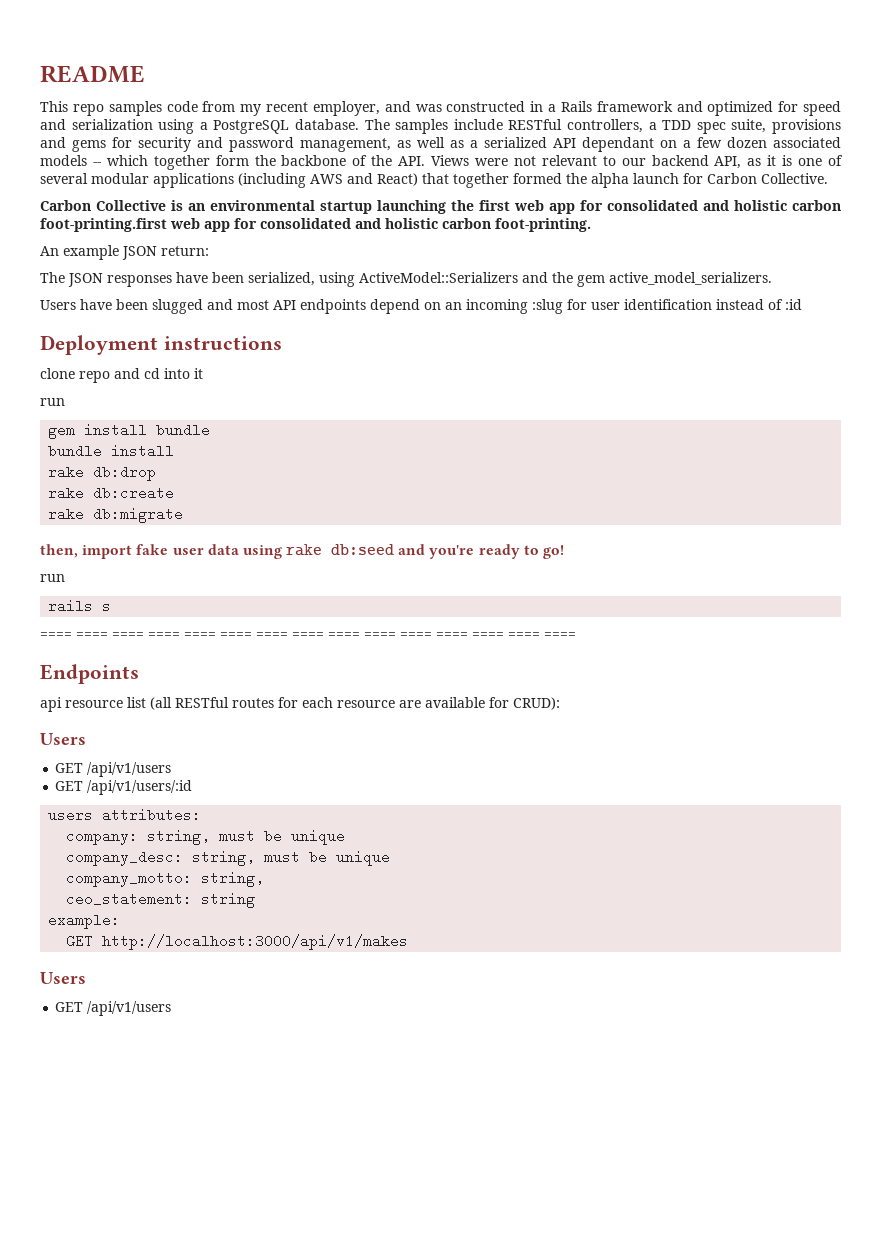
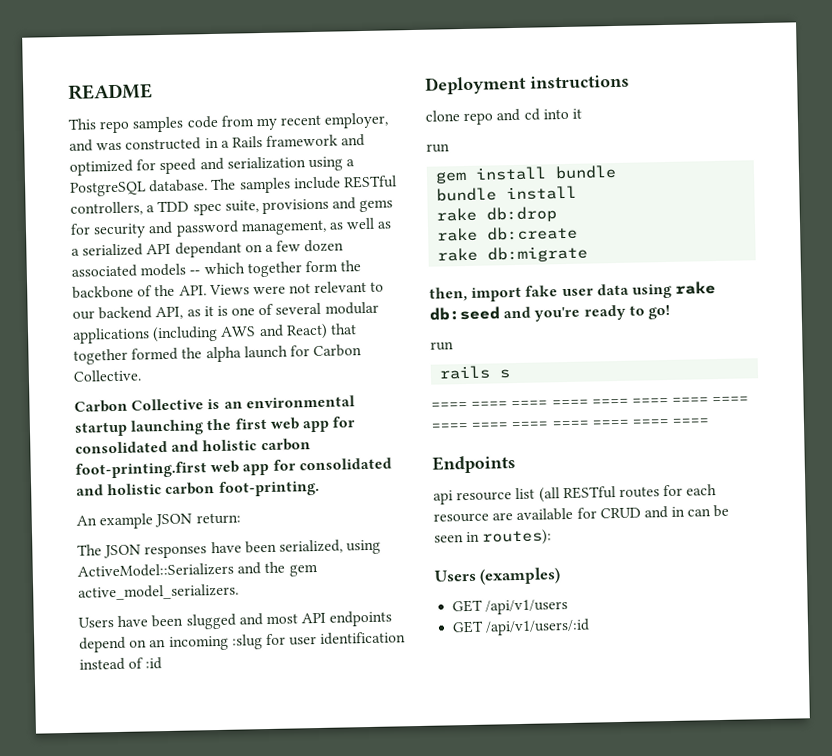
- api resource list (all RESTful routes for each resource are available for CRUD):
- Users
+ api resource list (all RESTful routes for each resource are available for CRUD and in can be seen in routes):
+ Users (examples)
- users attributes:
- company: string, must be unique
- company_desc: string, must be unique
- company_motto: string,
- ceo_statement: string
- example:
- GET http://localhost:3000/api/v1/makes
- Users
- GET /api/v1/users

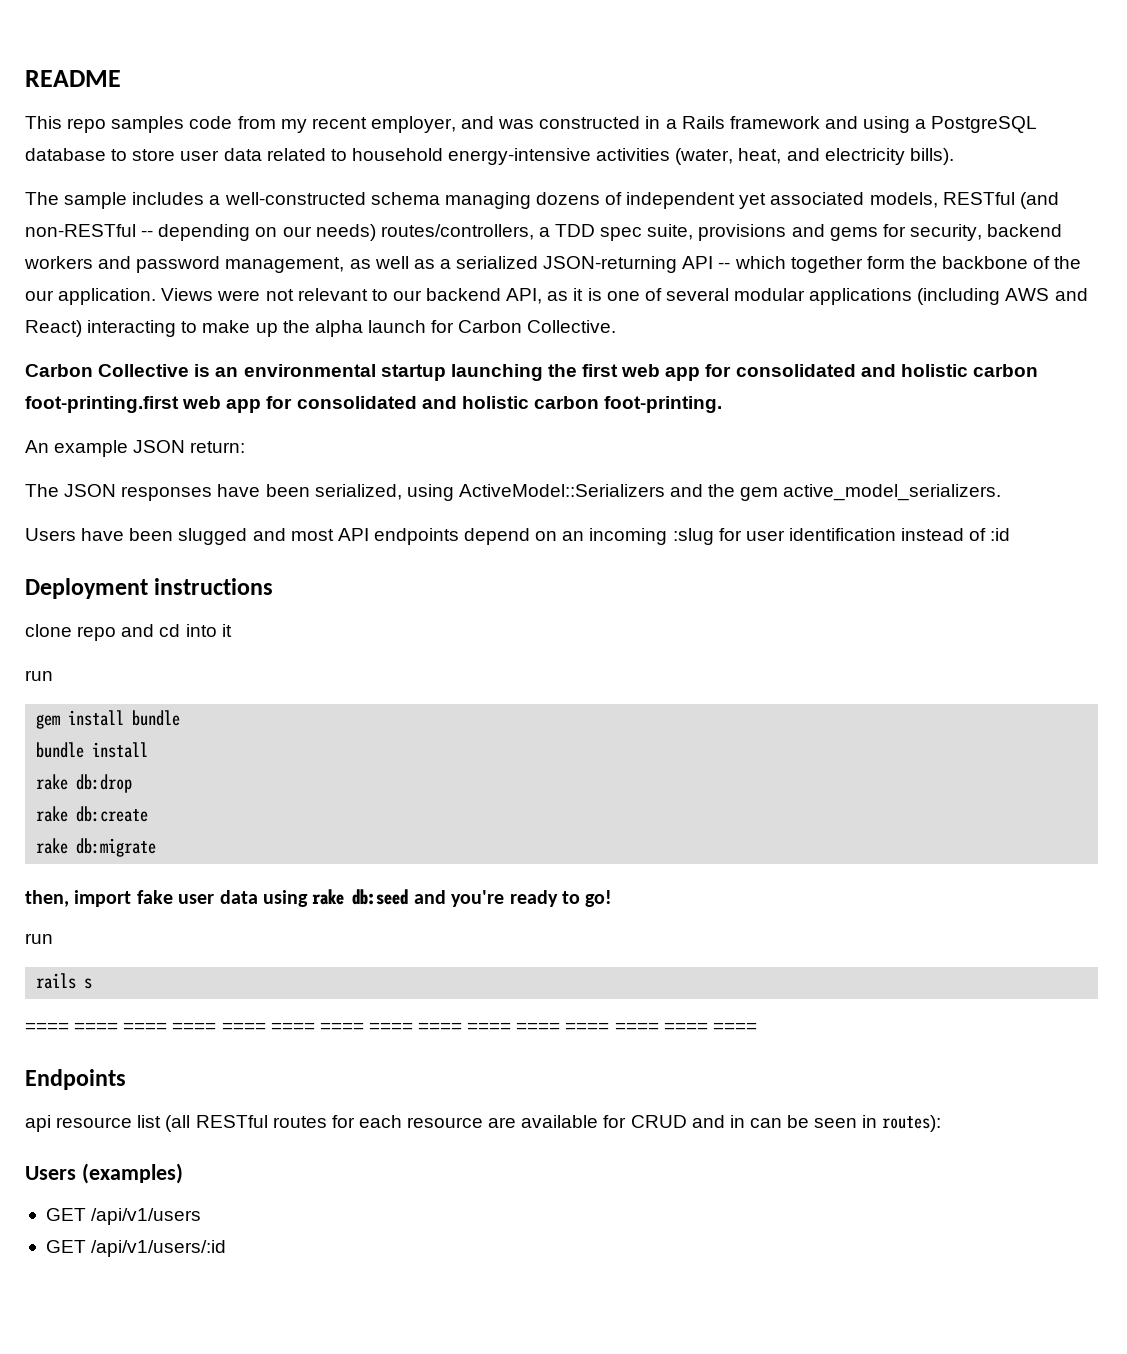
- This repo samples code from my recent employer, and was constructed in a Rails framework and optimized for speed and serialization using a PostgreSQL database. The samples include RESTful controllers, a TDD spec suite, provisions and gems for security and password management, as well as a serialized API dependant on a few dozen associated models -- which together form the backbone of the API. Views were not relevant to our backend API, as it is one of several modular applications (including AWS and React) that together formed the alpha launch for Carbon Collective.
+ This repo samples code from my recent employer, and was constructed in a Rails framework and using a PostgreSQL database to store user data related to household energy-intensive activities (water, heat, and electricity bills).
+ The sample includes a well-constructed schema managing dozens of independent yet associated models, RESTful (and non-RESTful -- depending on our needs) routes/controllers, a TDD spec suite, provisions and gems for security, backend workers and password management, as well as a serialized JSON-returning API -- which together form the backbone of the our application. Views were not relevant to our backend API, as it is one of several modular applications (including AWS and React) interacting to make up the alpha launch for Carbon Collective.

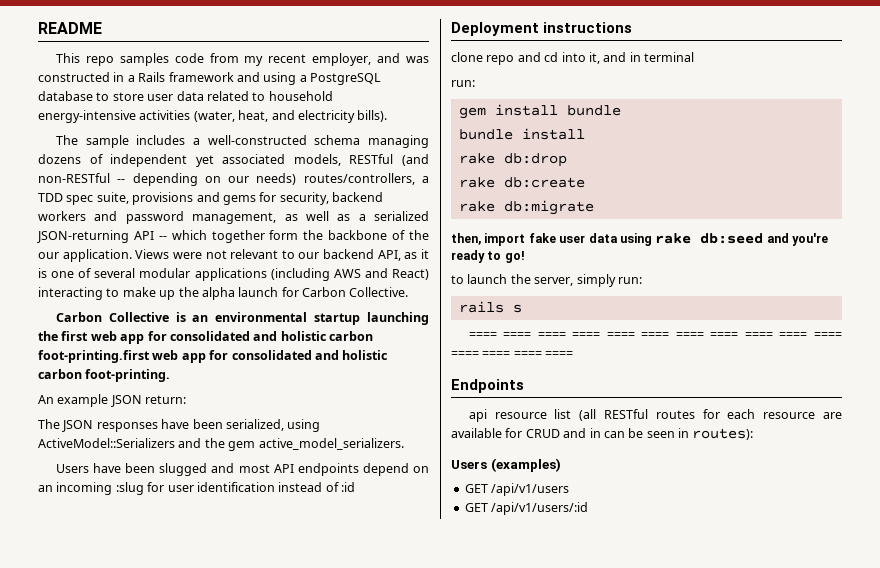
- clone repo and cd into it
- run
+ clone repo and cd into it, and in terminal
+ run:
  then, import fake user data using rake db:seed and you're ready to go!
- run
+ to launch the server, simply run:

